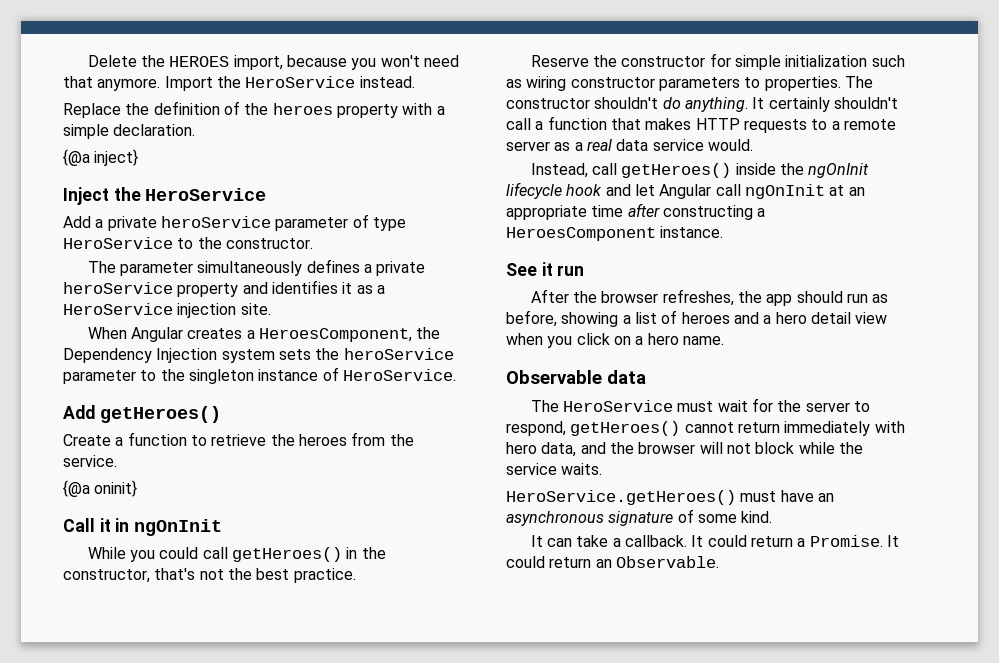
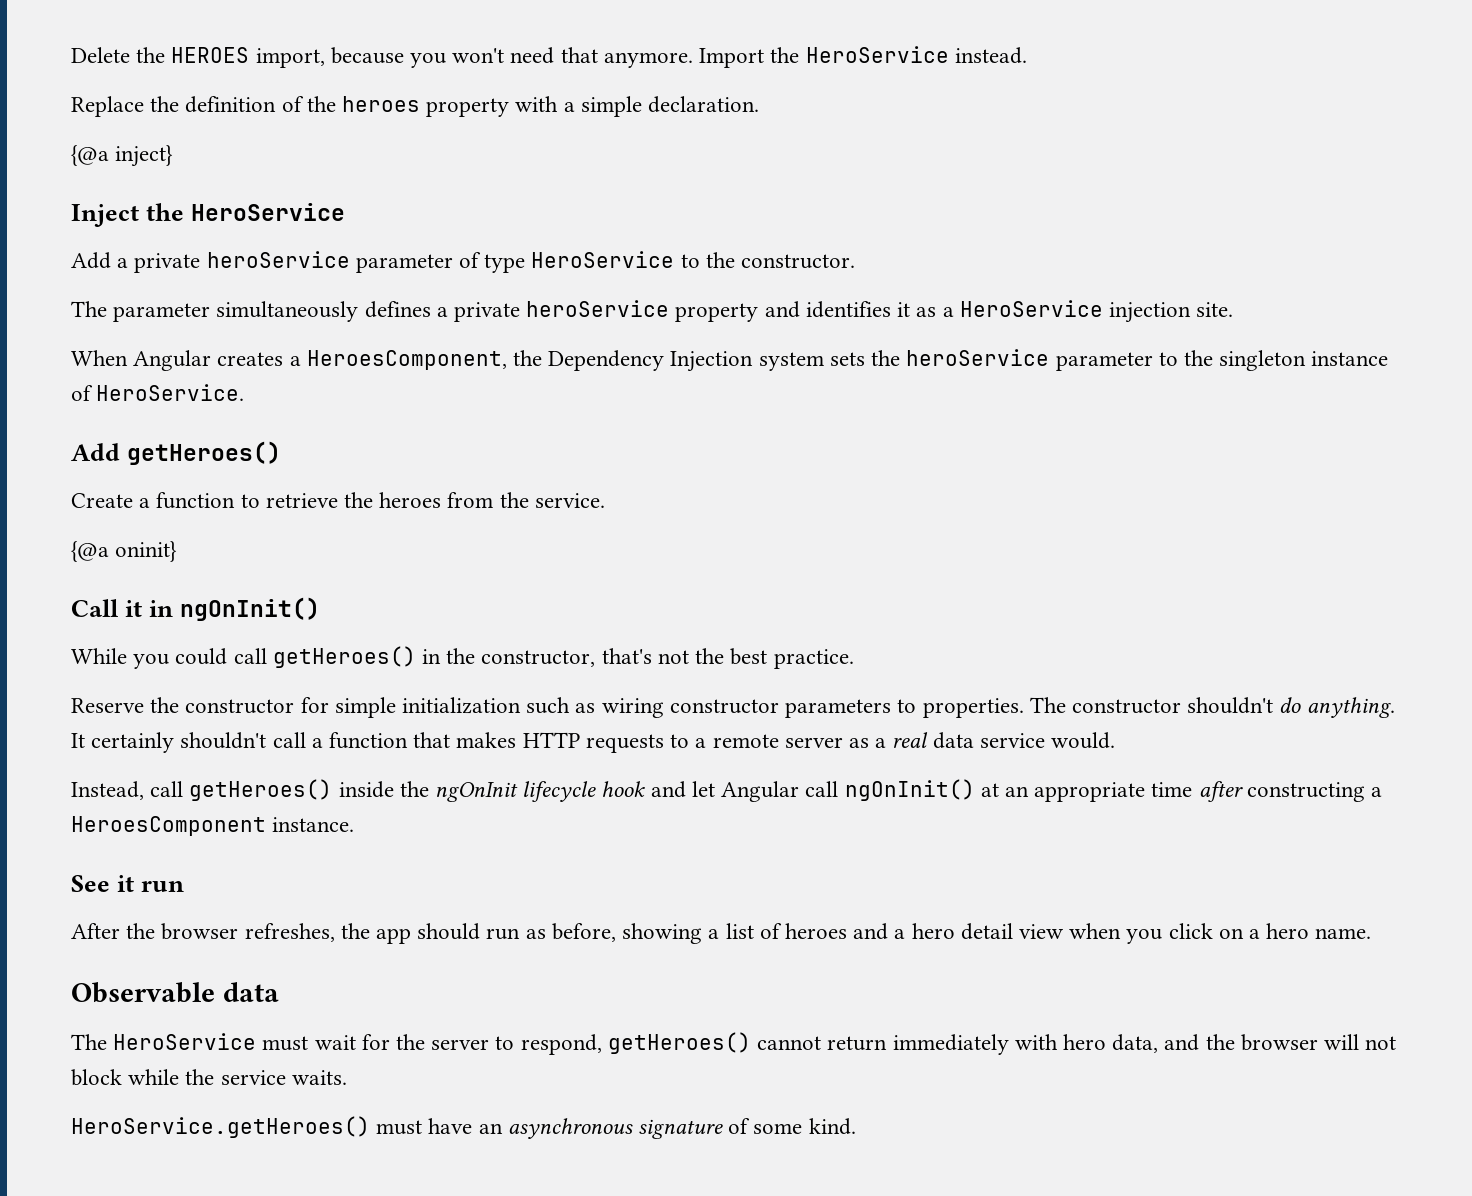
- Call it in ngOnInit
+ Call it in ngOnInit()
- Instead, call getHeroes() inside the ngOnInit lifecycle hook and let Angular call ngOnInit at an appropriate time after constructing a HeroesComponent instance.
+ Instead, call getHeroes() inside the ngOnInit lifecycle hook and let Angular call ngOnInit() at an appropriate time after constructing a HeroesComponent instance.
- It can take a callback. It could return a Promise. It could return an Observable.

